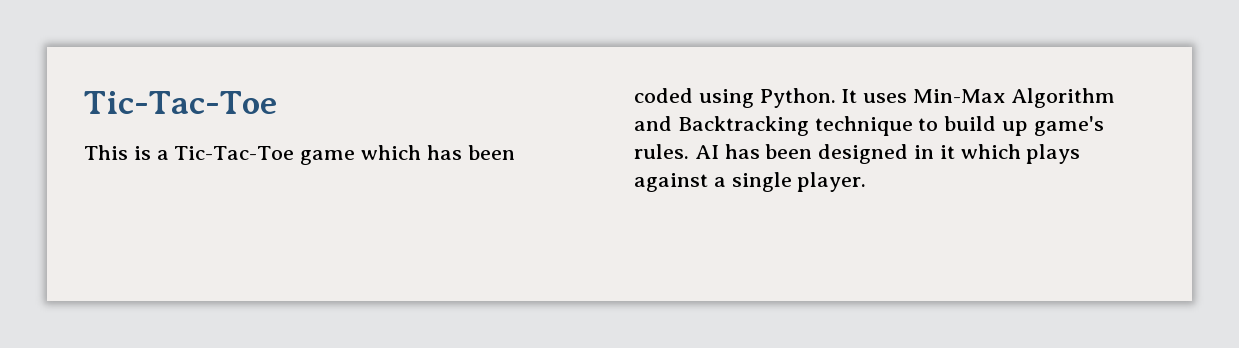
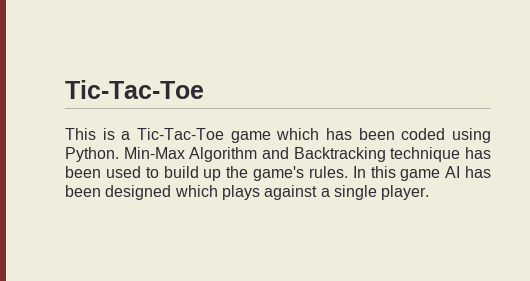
- It uses Min-Max Algorithm and Backtracking technique to build up game's rules.
+ Min-Max Algorithm and Backtracking technique has been used to build up the game's rules.
- AI has been designed in it which plays against a single player.
+ In this game AI has been designed which plays against a single player.

